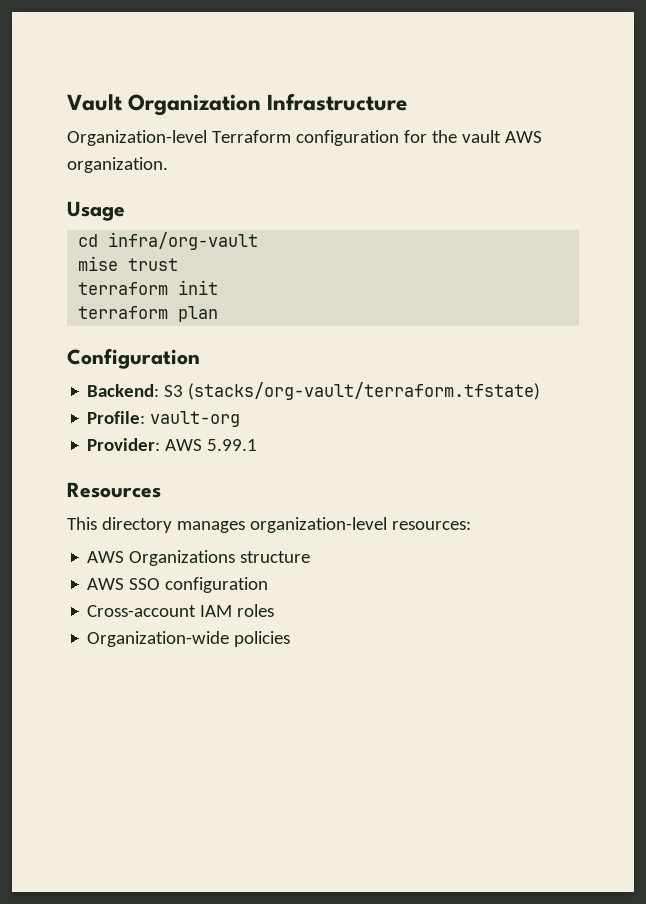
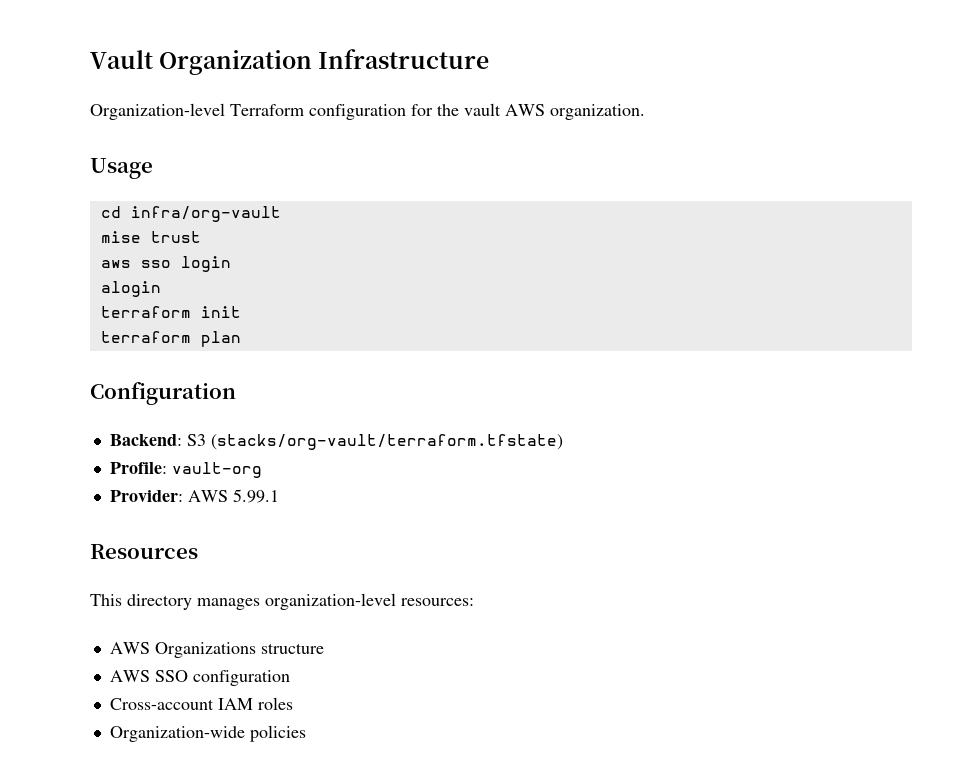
+ aws sso login
+ alogin

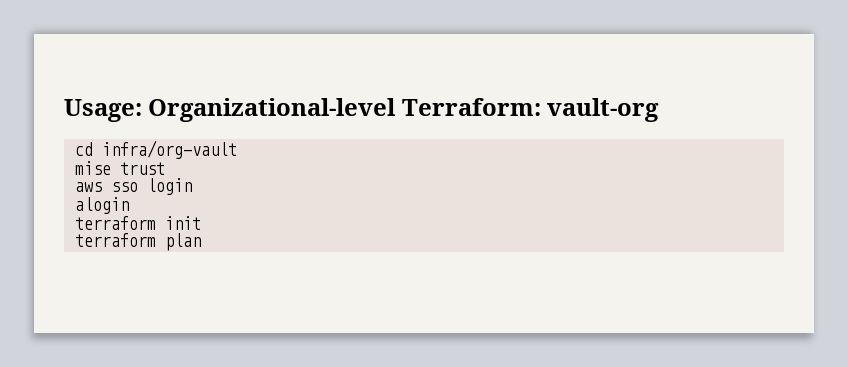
- Vault Organization Infrastructure
- Organization-level Terraform configuration for the vault AWS organization.
- Usage
+ Usage: Organizational-level Terraform: vault-org
- Configuration
- Backend: S3 (stacks/org-vault/terraform.tfstate)
- Profile: vault-org
- Provider: AWS 5.99.1
- Resources
- This directory manages organization-level resources:
- AWS Organizations structure
- AWS SSO configuration
- Cross-account IAM roles
- Organization-wide policies

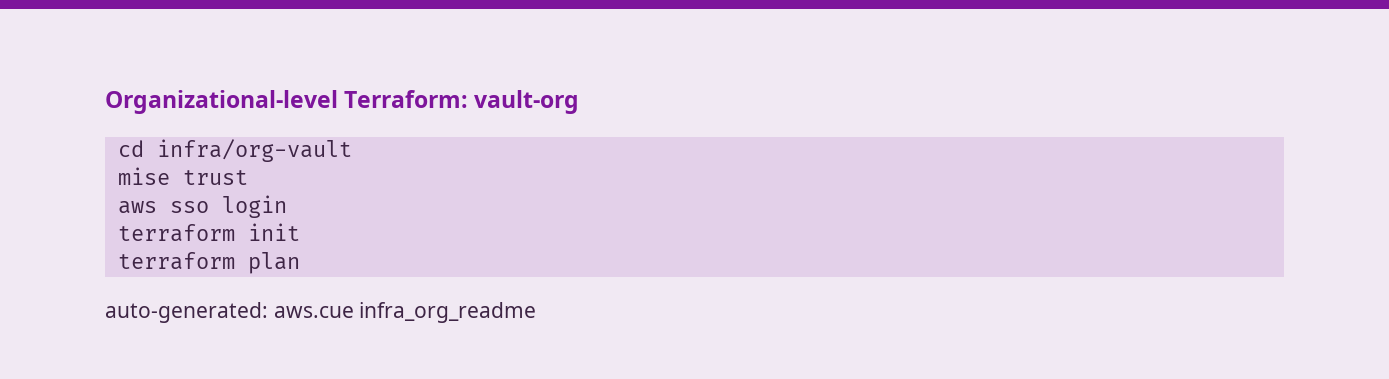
- Usage: Organizational-level Terraform: vault-org
+ Organizational-level Terraform: vault-org
- alogin
+ auto-generated: aws.cue infra_org_readme

